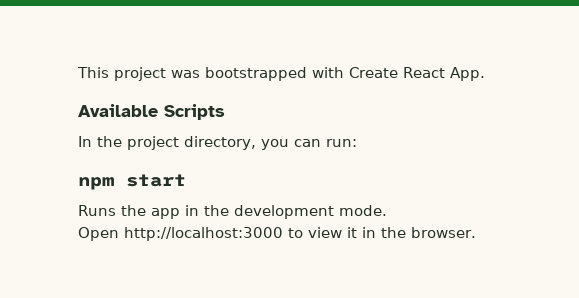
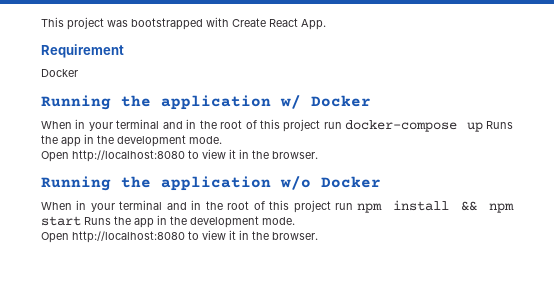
- Available Scripts
- In the project directory, you can run:
- npm start
- Runs the app in the development mode.
- Open http://localhost:3000 to view it in the browser.
+ Requirement
+ Docker
+ Running the application w/ Docker
+ When in your terminal and in the root of this project run docker-compose up Runs the app in the development mode.
+ Open http://localhost:8080 to view it in the browser.
+ Running the application w/o Docker
+ When in your terminal and in the root of this project run npm install && npm start Runs the app in the development mode.
+ Open http://localhost:8080 to view it in the browser.

